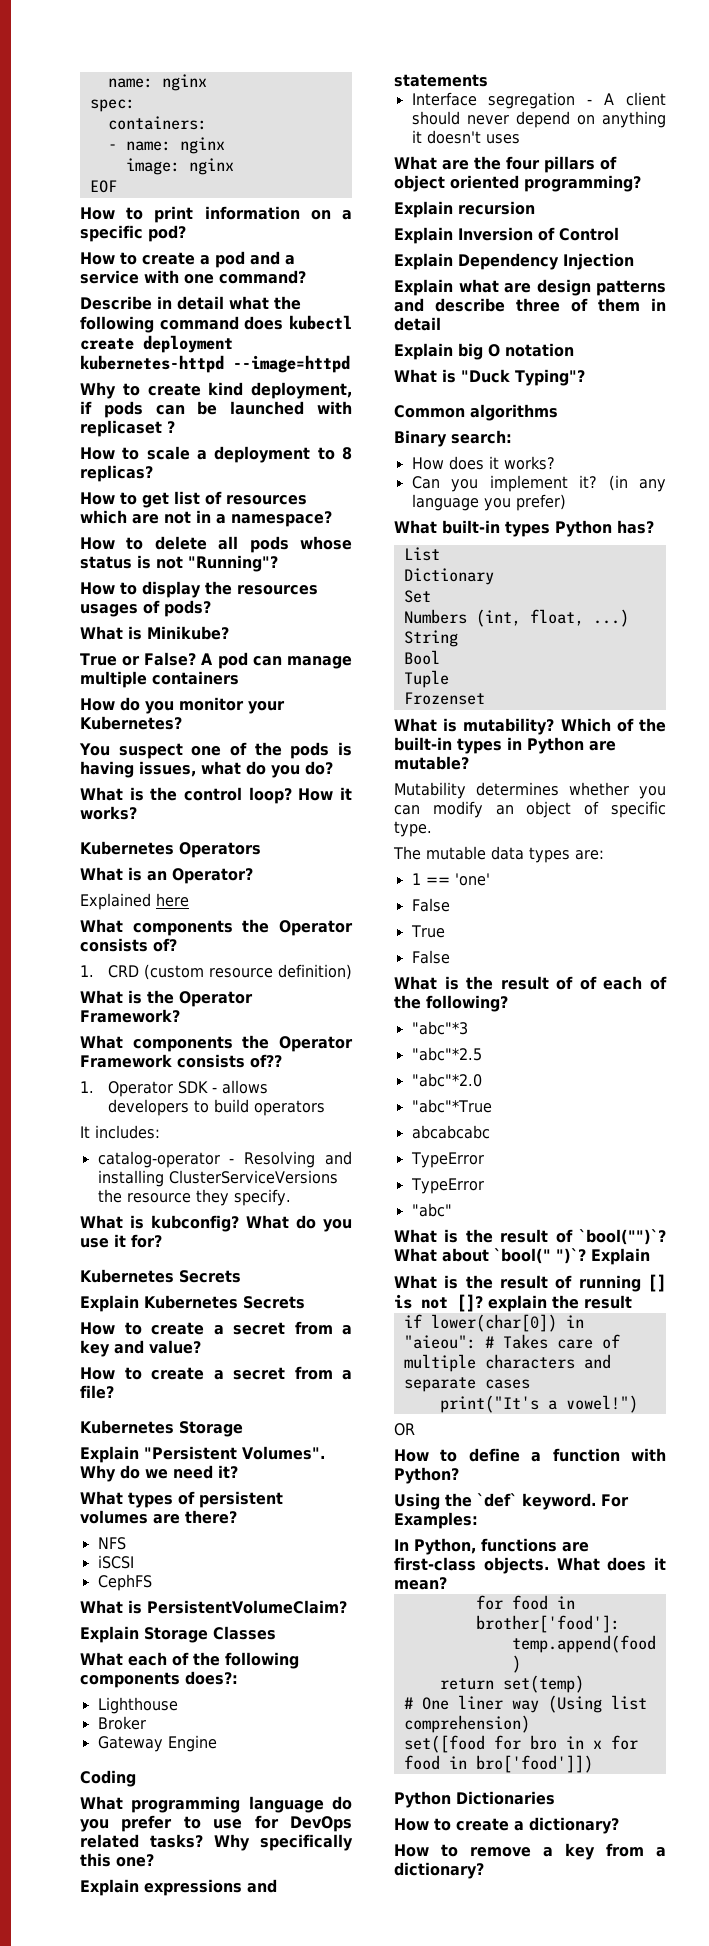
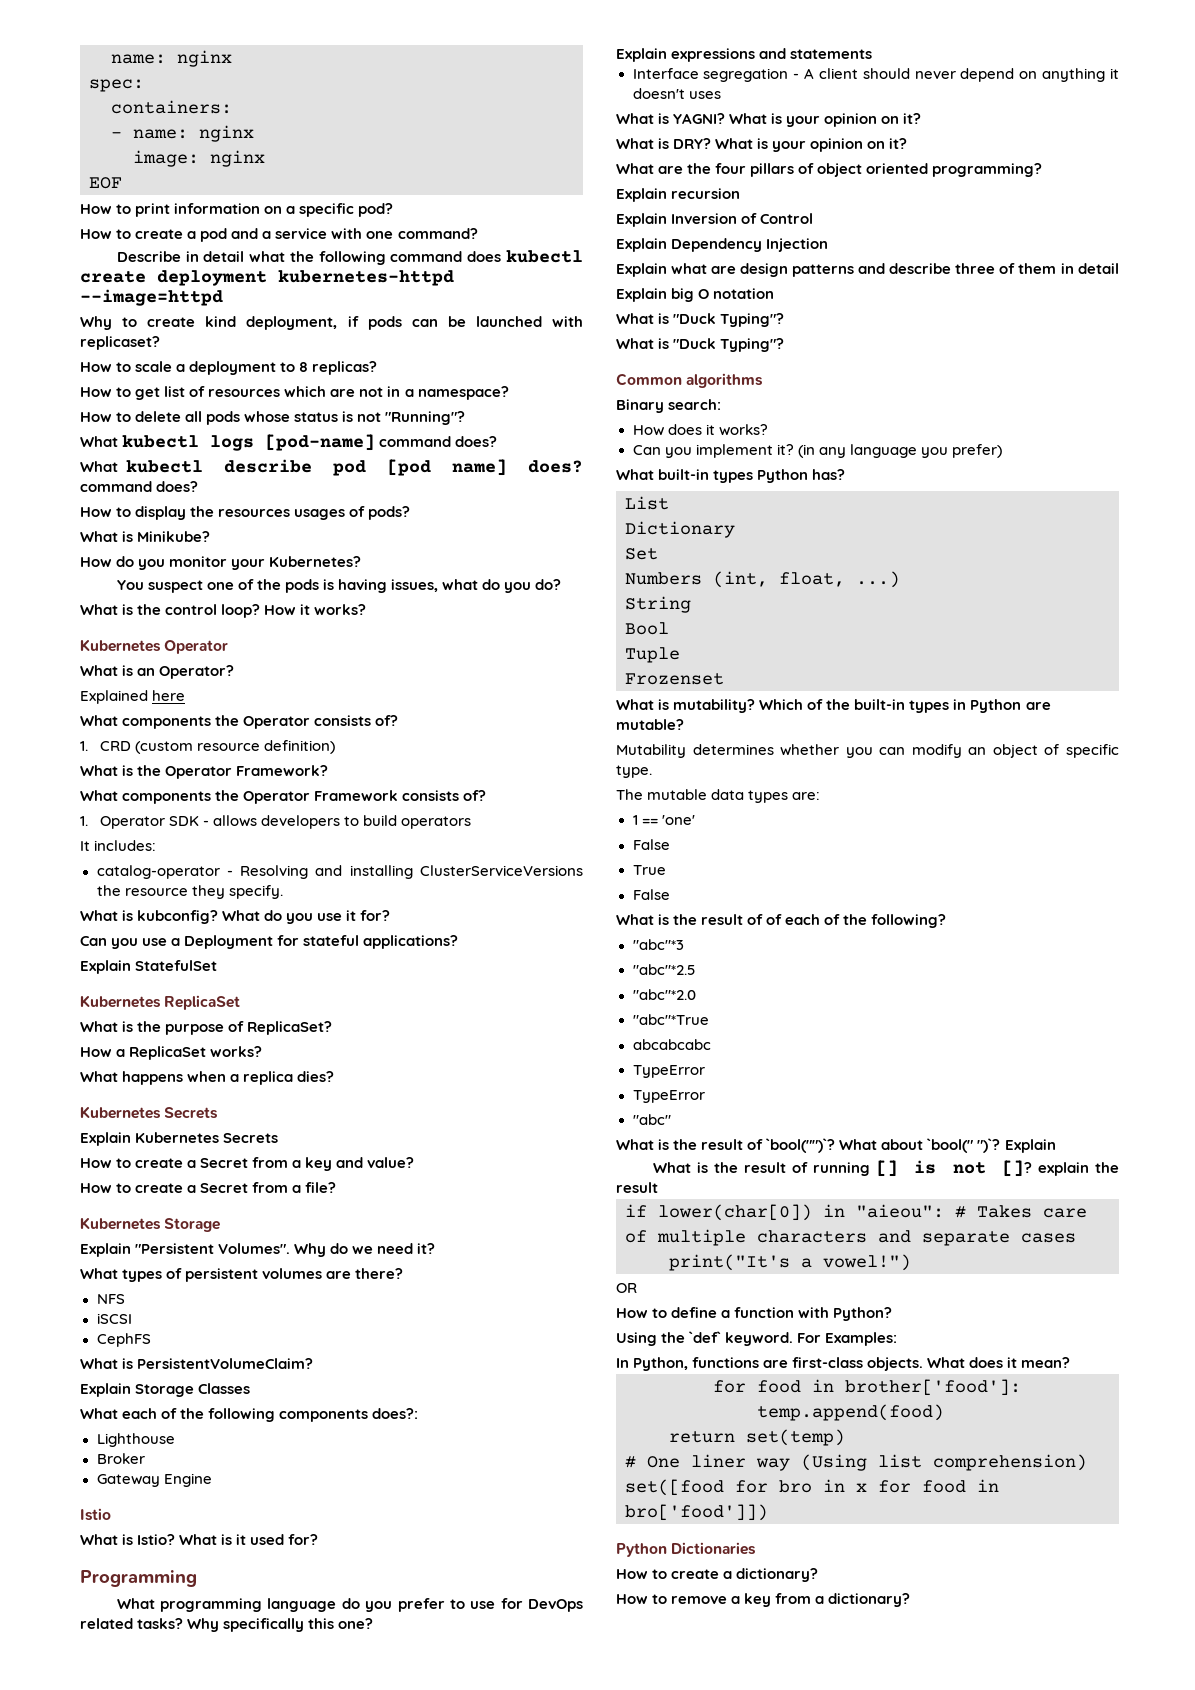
- Why to create kind deployment, if pods can be launched with replicaset ?
+ Why to create kind deployment, if pods can be launched with replicaset?
+ What kubectl logs [pod-name] command does?
+ What kubectl describe pod [pod name] does? command does?
- True or False? A pod can manage multiple containers
- Kubernetes Operators
+ Kubernetes Operator
- What components the Operator Framework consists of??
+ What components the Operator Framework consists of?
+ Can you use a Deployment for stateful applications?
+ Explain StatefulSet
+ Kubernetes ReplicaSet
+ What is the purpose of ReplicaSet?
+ How a ReplicaSet works?
+ What happens when a replica dies?
- How to create a secret from a key and value?
+ How to create a Secret from a key and value?
- How to create a secret from a file?
+ How to create a Secret from a file?
- Coding
+ Istio
+ What is Istio? What is it used for?
+ Programming
+ What is YAGNI? What is your opinion on it?
+ What is DRY? What is your opinion on it?
  Explain big O notation
+ What is "Duck Typing"?

